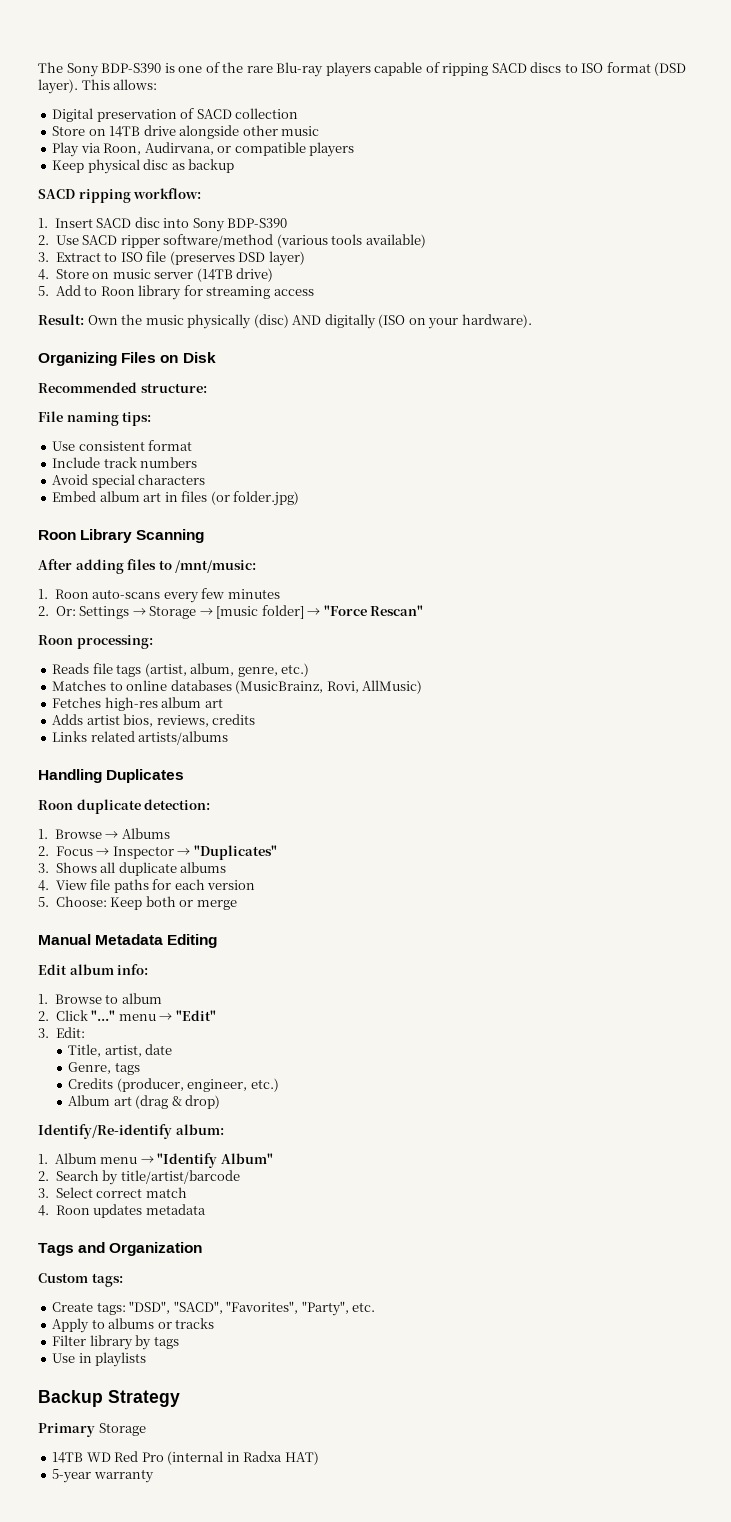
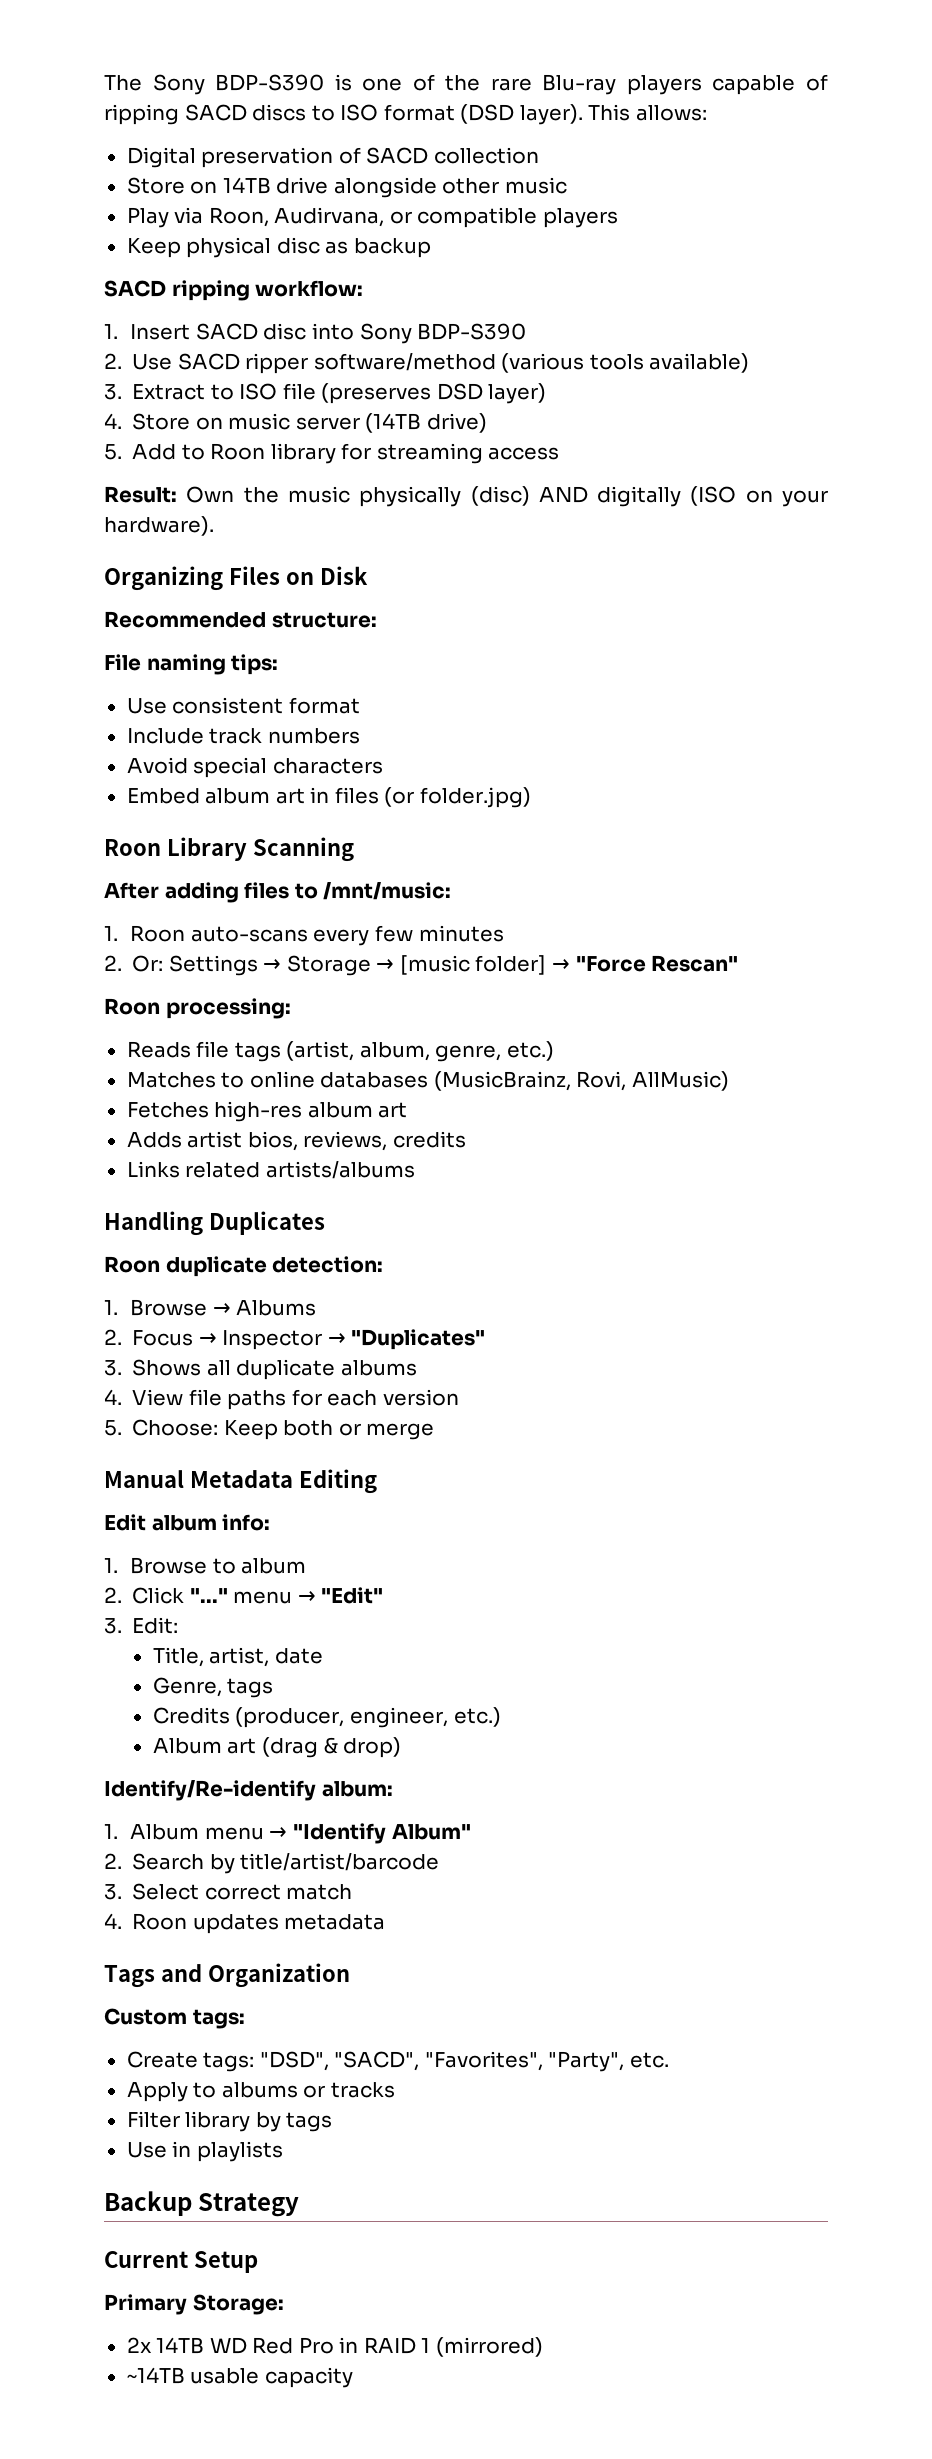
+ Current Setup
- Primary Storage
- 14TB WD Red Pro (internal in Radxa HAT)
- 5-year warranty
+ Primary Storage:
+ 2x 14TB WD Red Pro in RAID 1 (mirrored)
+ ~14TB usable capacity

